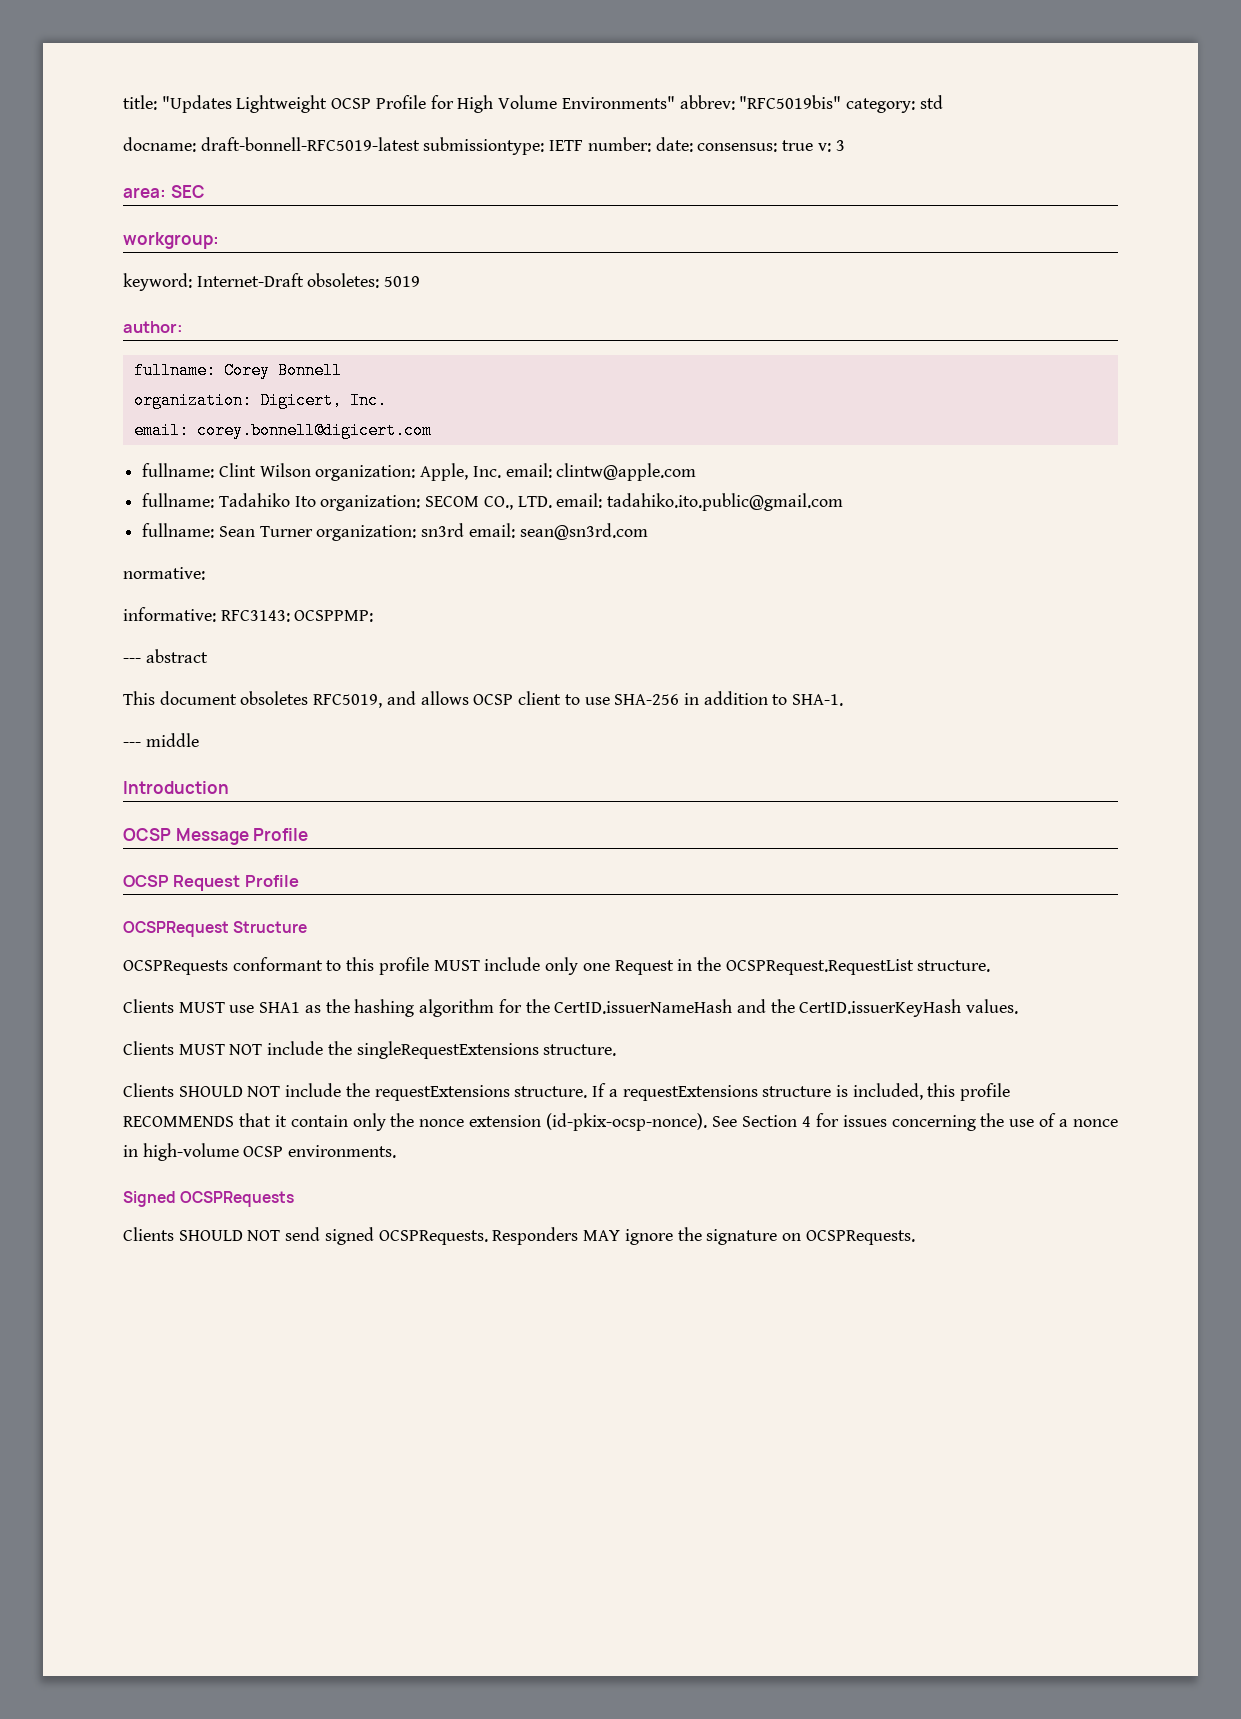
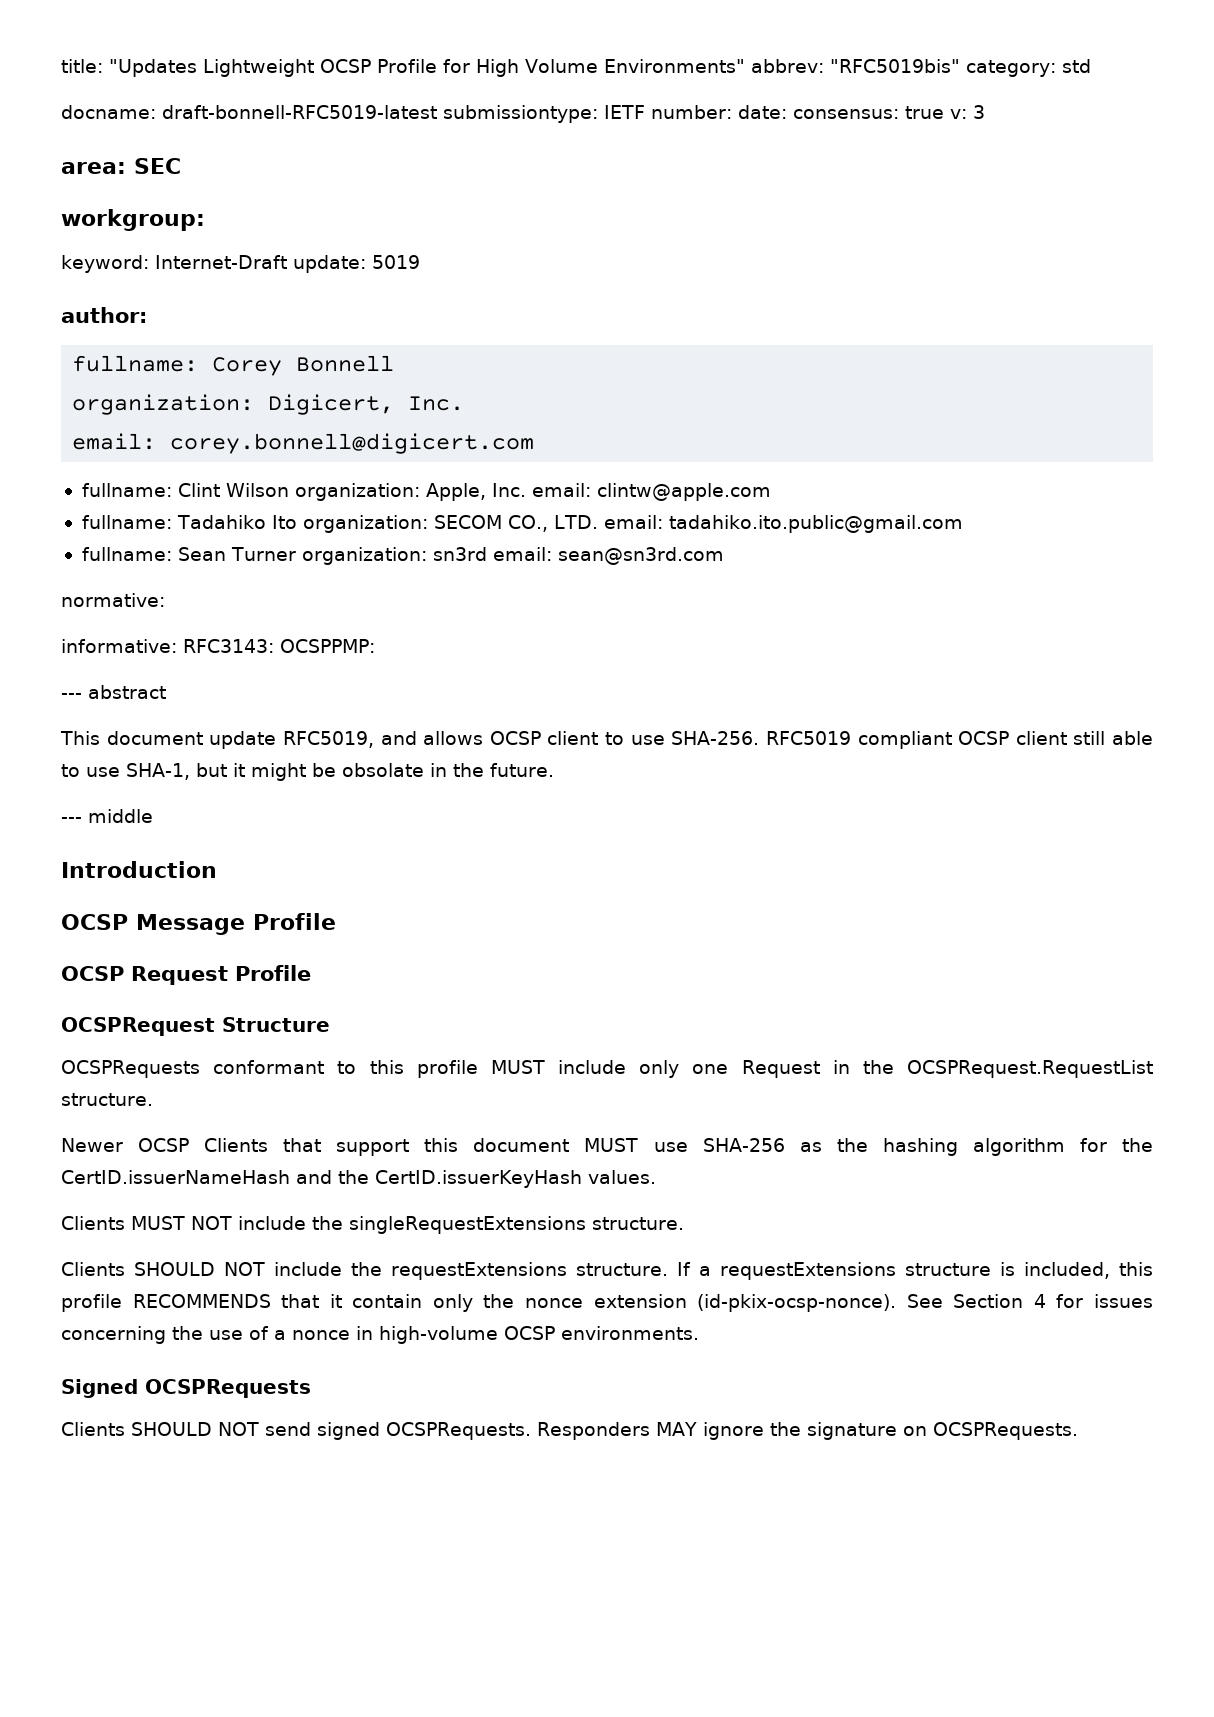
- keyword: Internet-Draft obsoletes: 5019
+ keyword: Internet-Draft update: 5019
- This document obsoletes RFC5019, and allows OCSP client to use SHA-256 in addition to SHA-1.
+ This document update RFC5019, and allows OCSP client to use SHA-256. RFC5019 compliant OCSP client still able to use SHA-1, but it might be obsolate in the future.
- Clients MUST use SHA1 as the hashing algorithm for the CertID.issuerNameHash and the CertID.issuerKeyHash values.
+ Newer OCSP Clients that support this document MUST use SHA-256 as the hashing algorithm for the CertID.issuerNameHash and the CertID.issuerKeyHash values.

